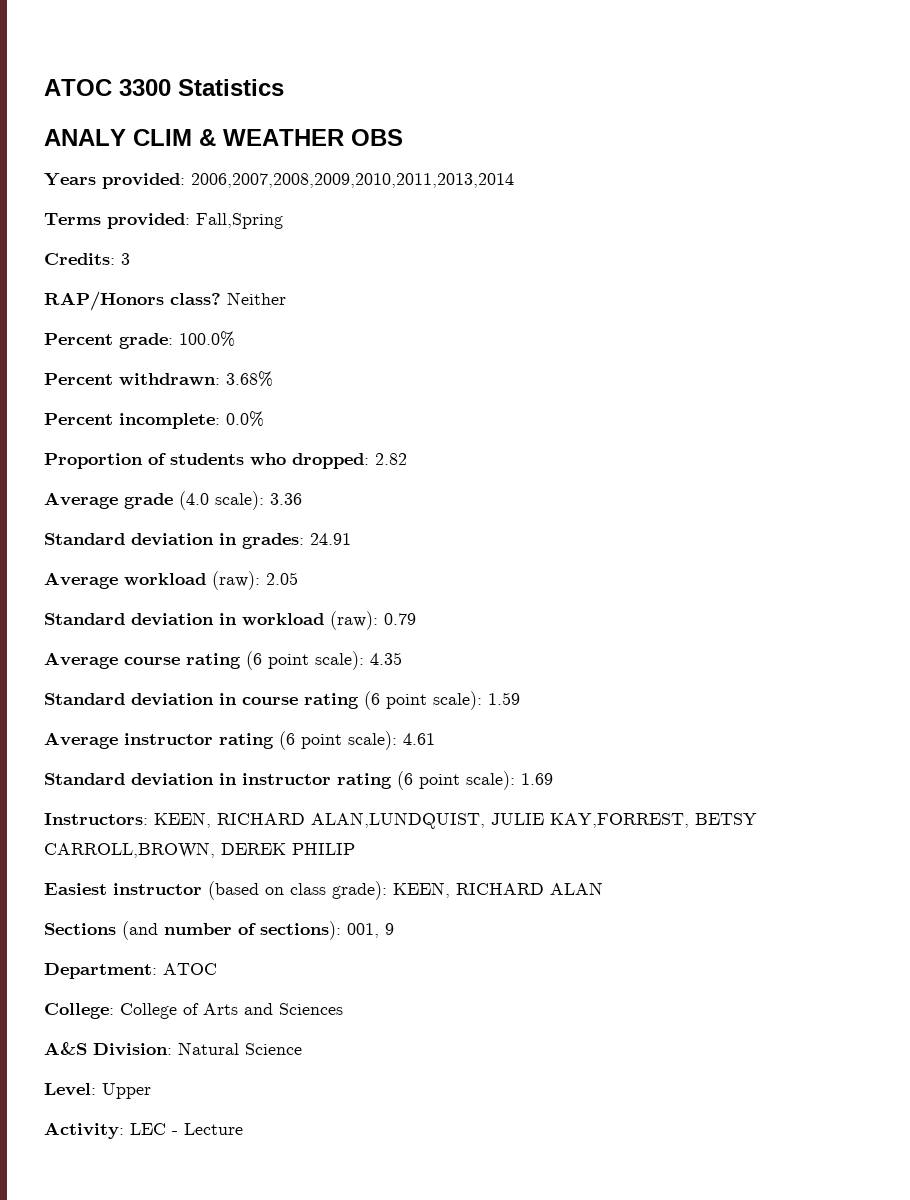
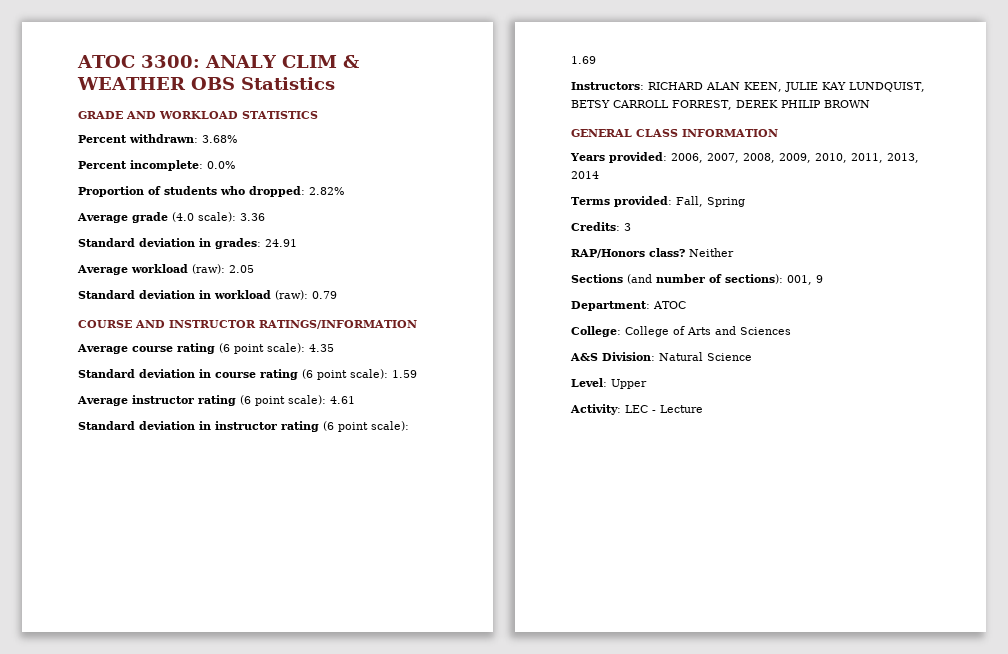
- ATOC 3300 Statistics
- ANALY CLIM & WEATHER OBS
- Years provided: 2006,2007,2008,2009,2010,2011,2013,2014
- Terms provided: Fall,Spring
- Credits: 3
- RAP/Honors class? Neither
- Percent grade: 100.0%
+ ATOC 3300: ANALY CLIM & WEATHER OBS Statistics
+ GRADE AND WORKLOAD STATISTICS
- Proportion of students who dropped: 2.82
+ Proportion of students who dropped: 2.82%
+ COURSE AND INSTRUCTOR RATINGS/INFORMATION
- Instructors: KEEN, RICHARD ALAN,LUNDQUIST, JULIE KAY,FORREST, BETSY CARROLL,BROWN, DEREK PHILIP
- Easiest instructor (based on class grade): KEEN, RICHARD ALAN
+ Instructors: RICHARD ALAN KEEN, JULIE KAY LUNDQUIST, BETSY CARROLL FORREST, DEREK PHILIP BROWN
+ GENERAL CLASS INFORMATION
+ Years provided: 2006, 2007, 2008, 2009, 2010, 2011, 2013, 2014
+ Terms provided: Fall, Spring
+ Credits: 3
+ RAP/Honors class? Neither

